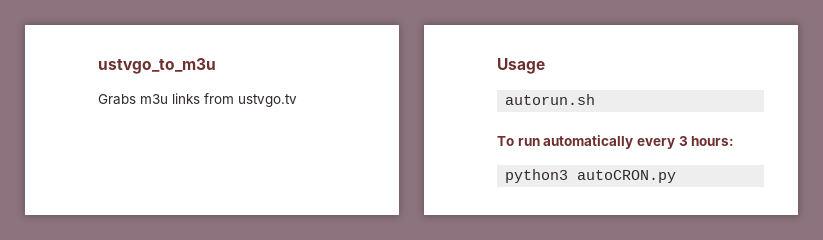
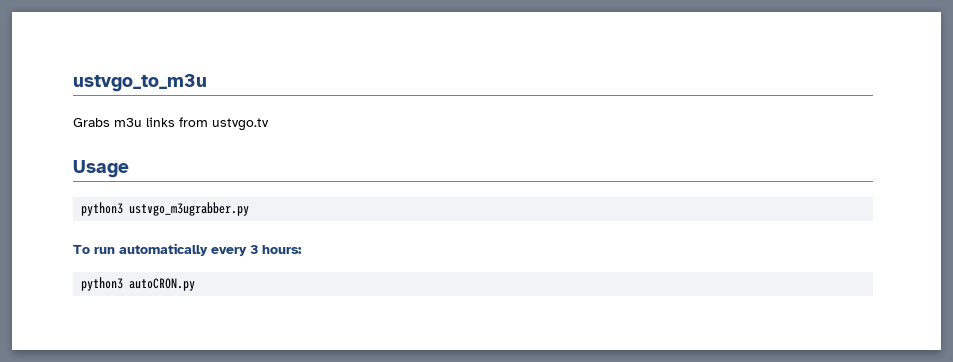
- autorun.sh
+ python3 ustvgo_m3ugrabber.py

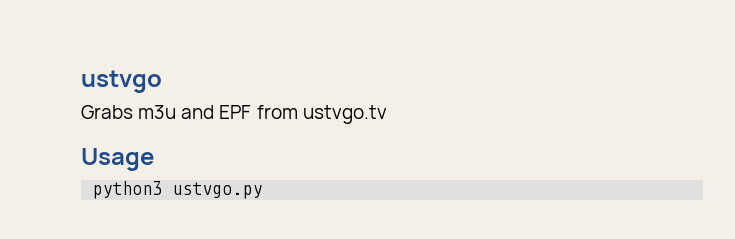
- ustvgo_to_m3u
+ ustvgo
- Grabs m3u links from ustvgo.tv
+ Grabs m3u and EPF from ustvgo.tv
- python3 ustvgo_m3ugrabber.py
- To run automatically every 3 hours:
- python3 autoCRON.py
+ python3 ustvgo.py

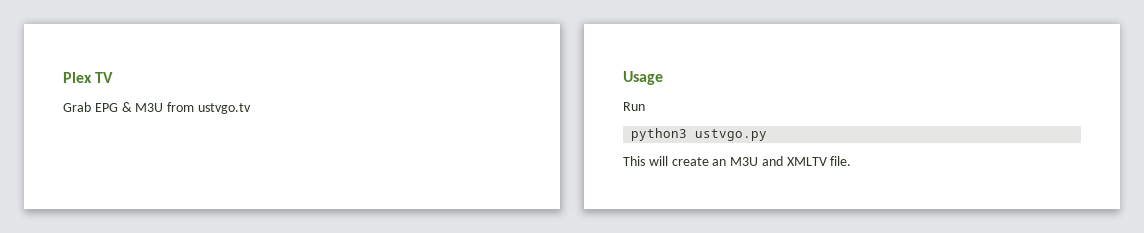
- ustvgo
- Grabs m3u and EPF from ustvgo.tv
+ Plex TV
+ Grab EPG & M3U from ustvgo.tv
+ Run
+ This will create an M3U and XMLTV file.

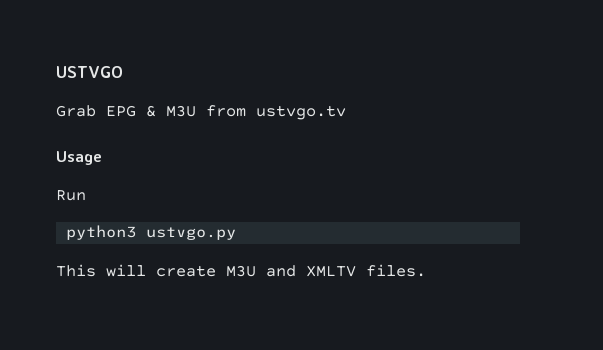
- Plex TV
+ USTVGO
- This will create an M3U and XMLTV file.
+ This will create M3U and XMLTV files.

